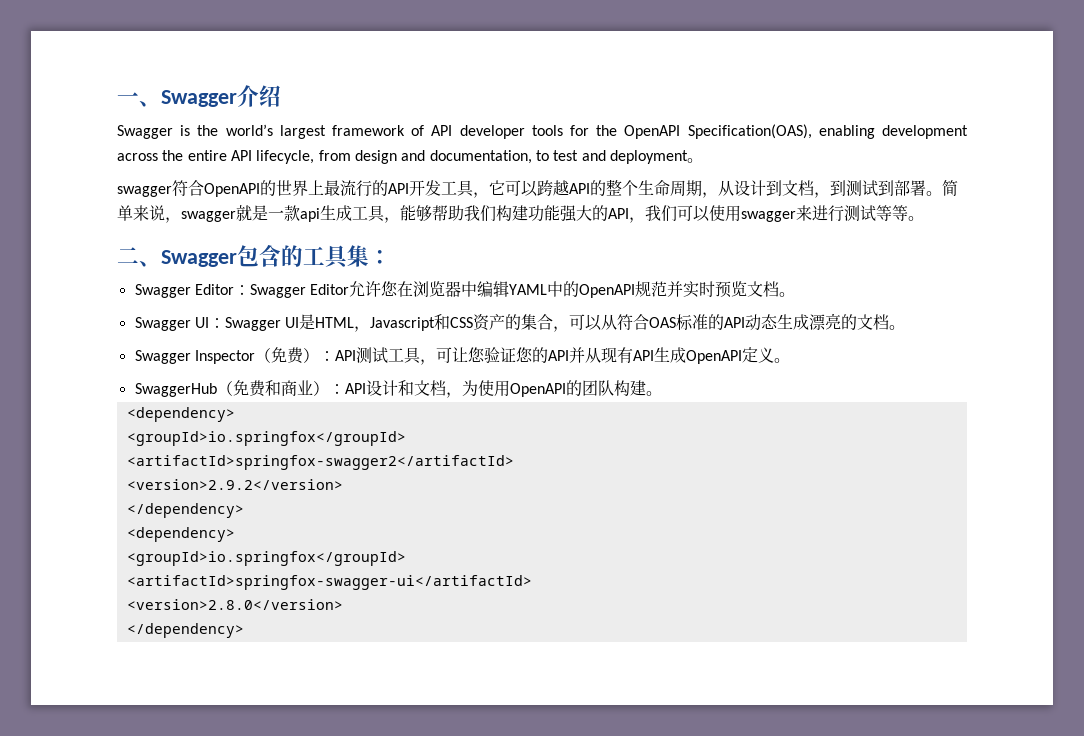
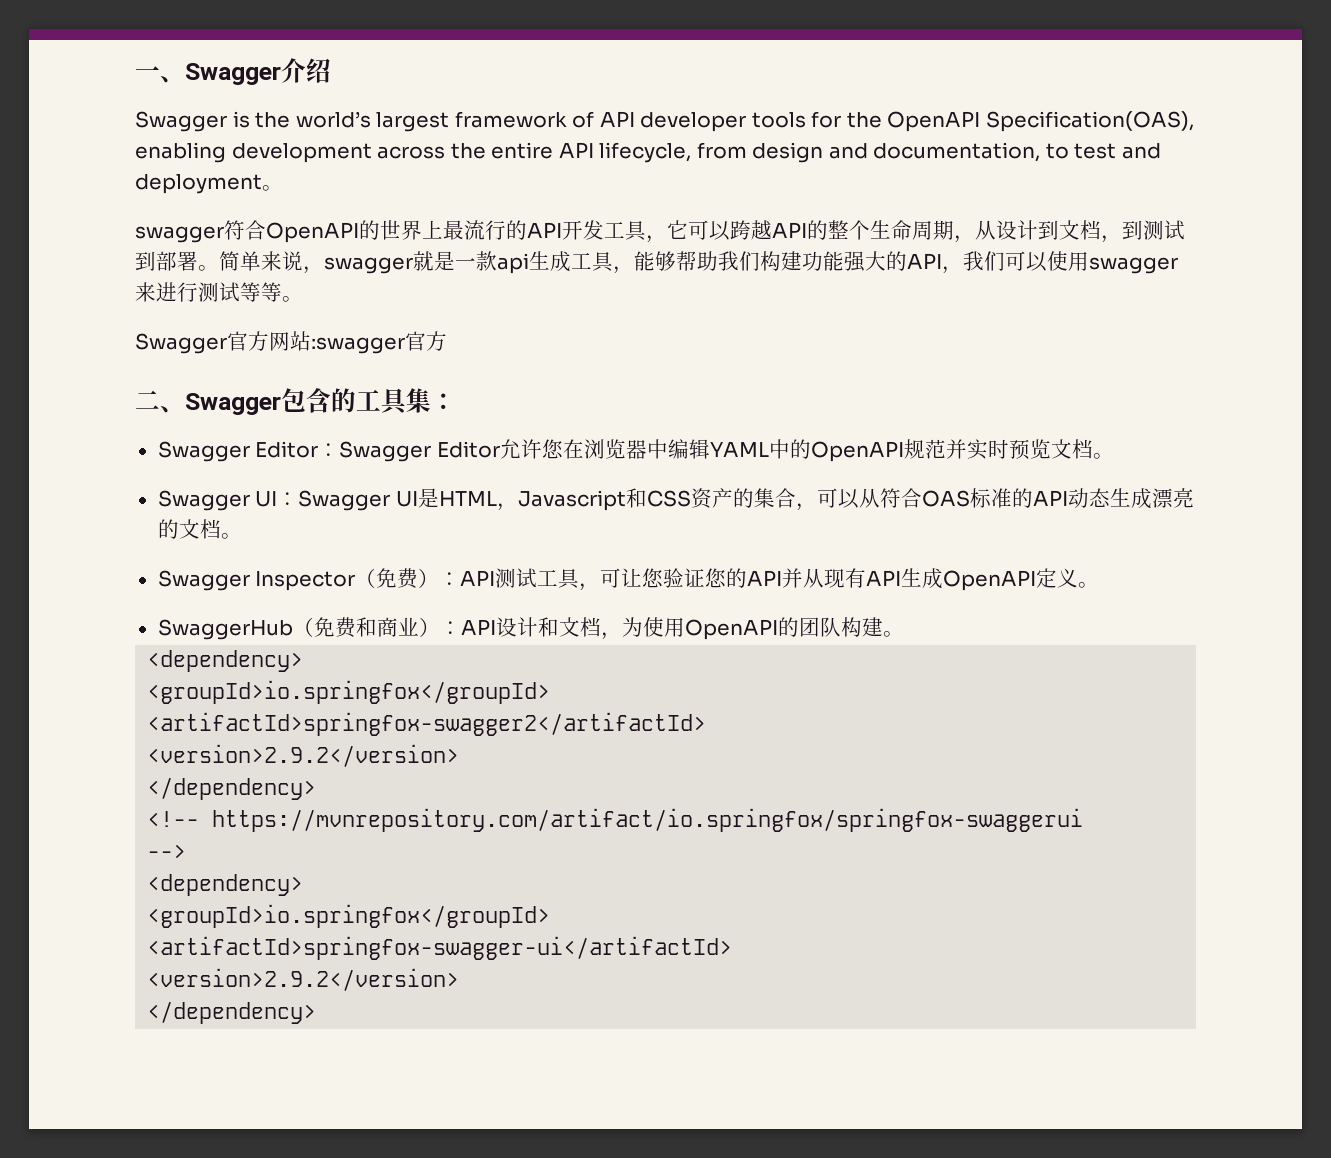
+ Swagger官方网站:swagger官方
+ <!-- https://mvnrepository.com/artifact/io.springfox/springfox-swaggerui
+ -->
  <artifactId>springfox-swagger-ui</artifactId>
- <version>2.8.0</version>
+ <version>2.9.2</version>

